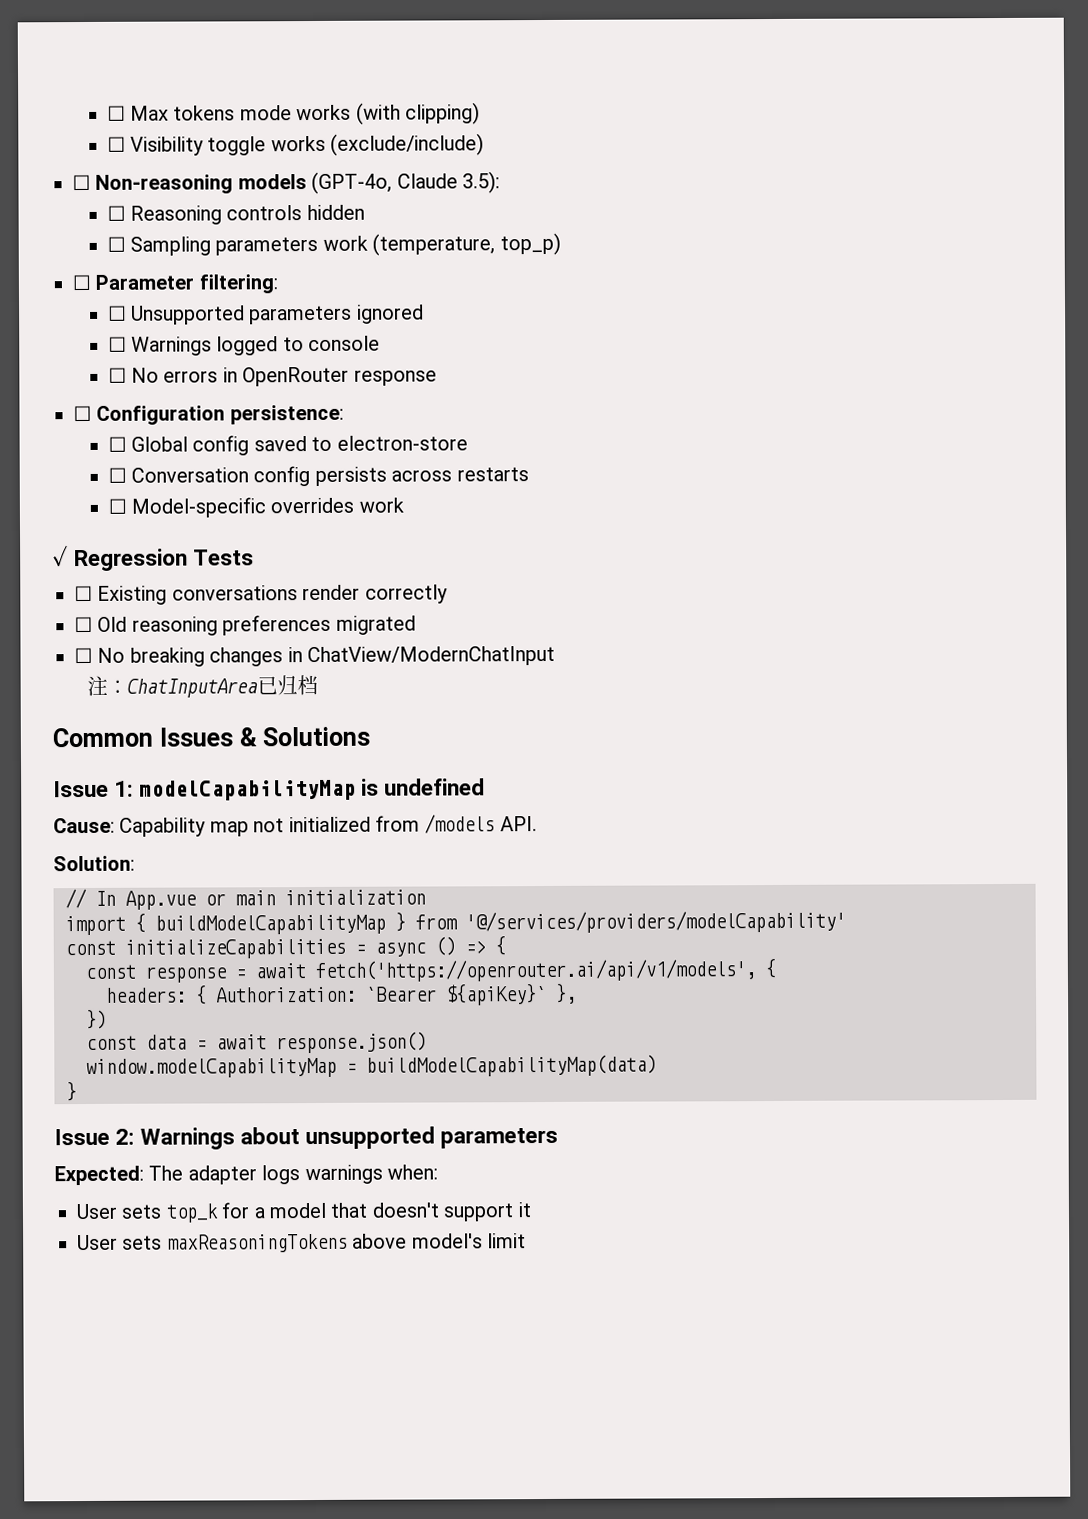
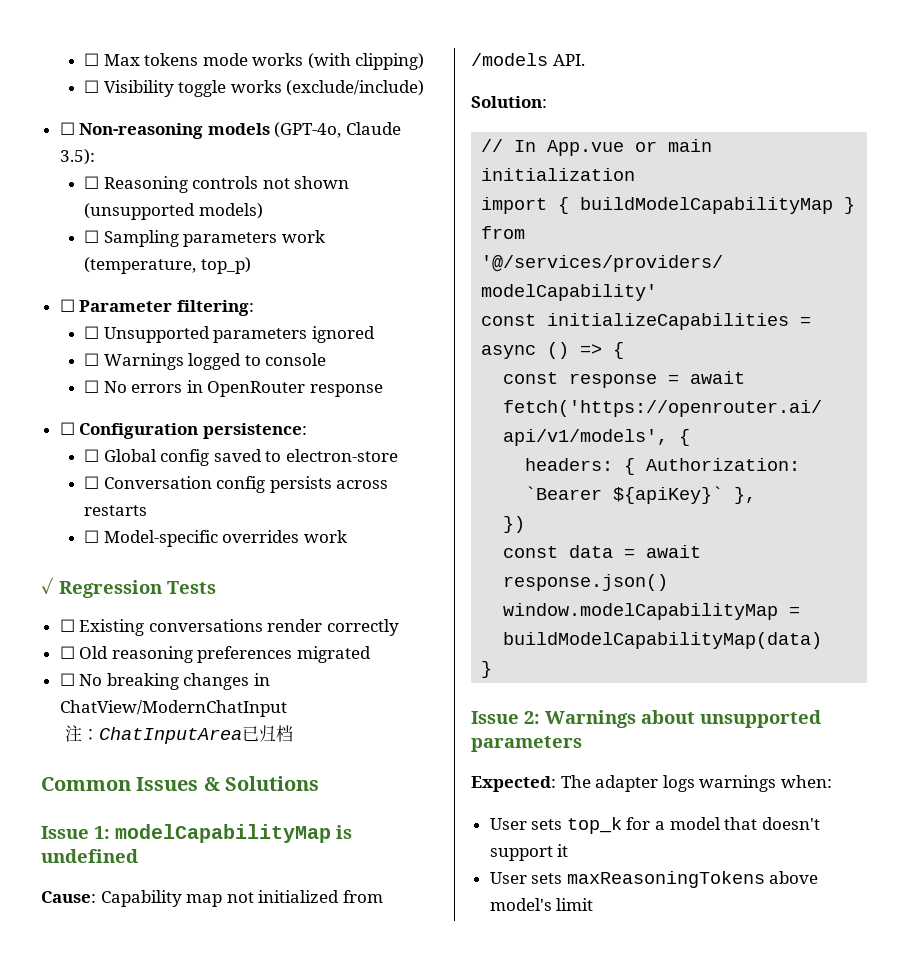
- ☐ Reasoning controls hidden
+ ☐ Reasoning controls not shown (unsupported models)

